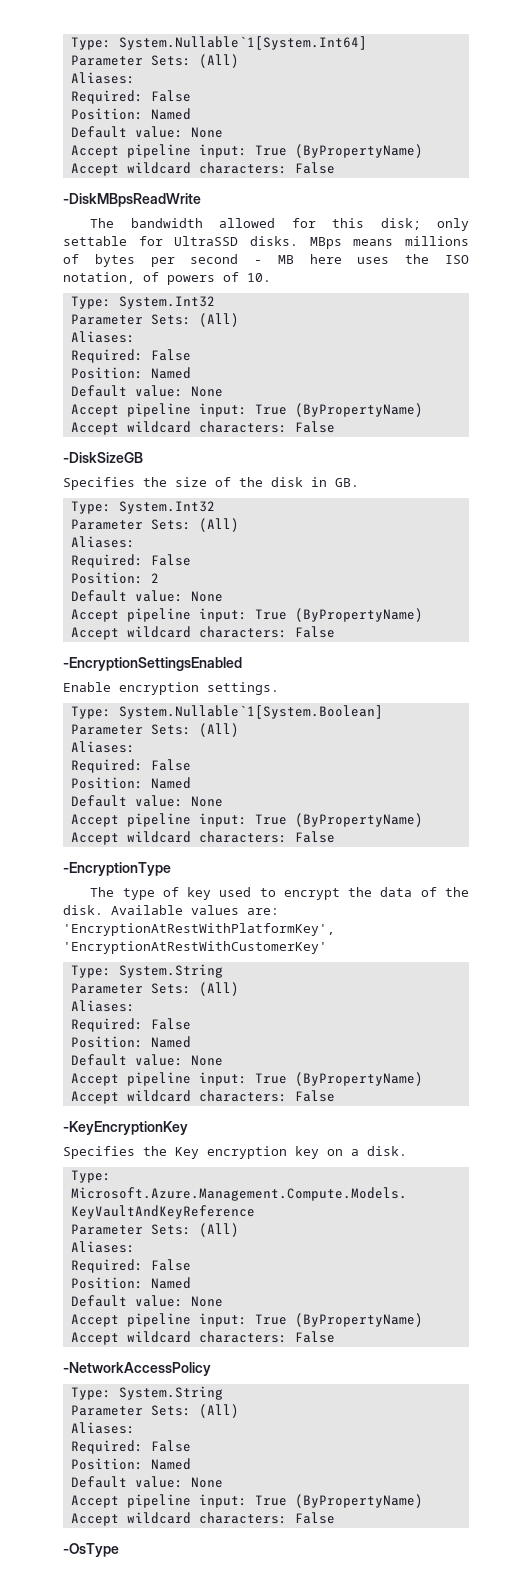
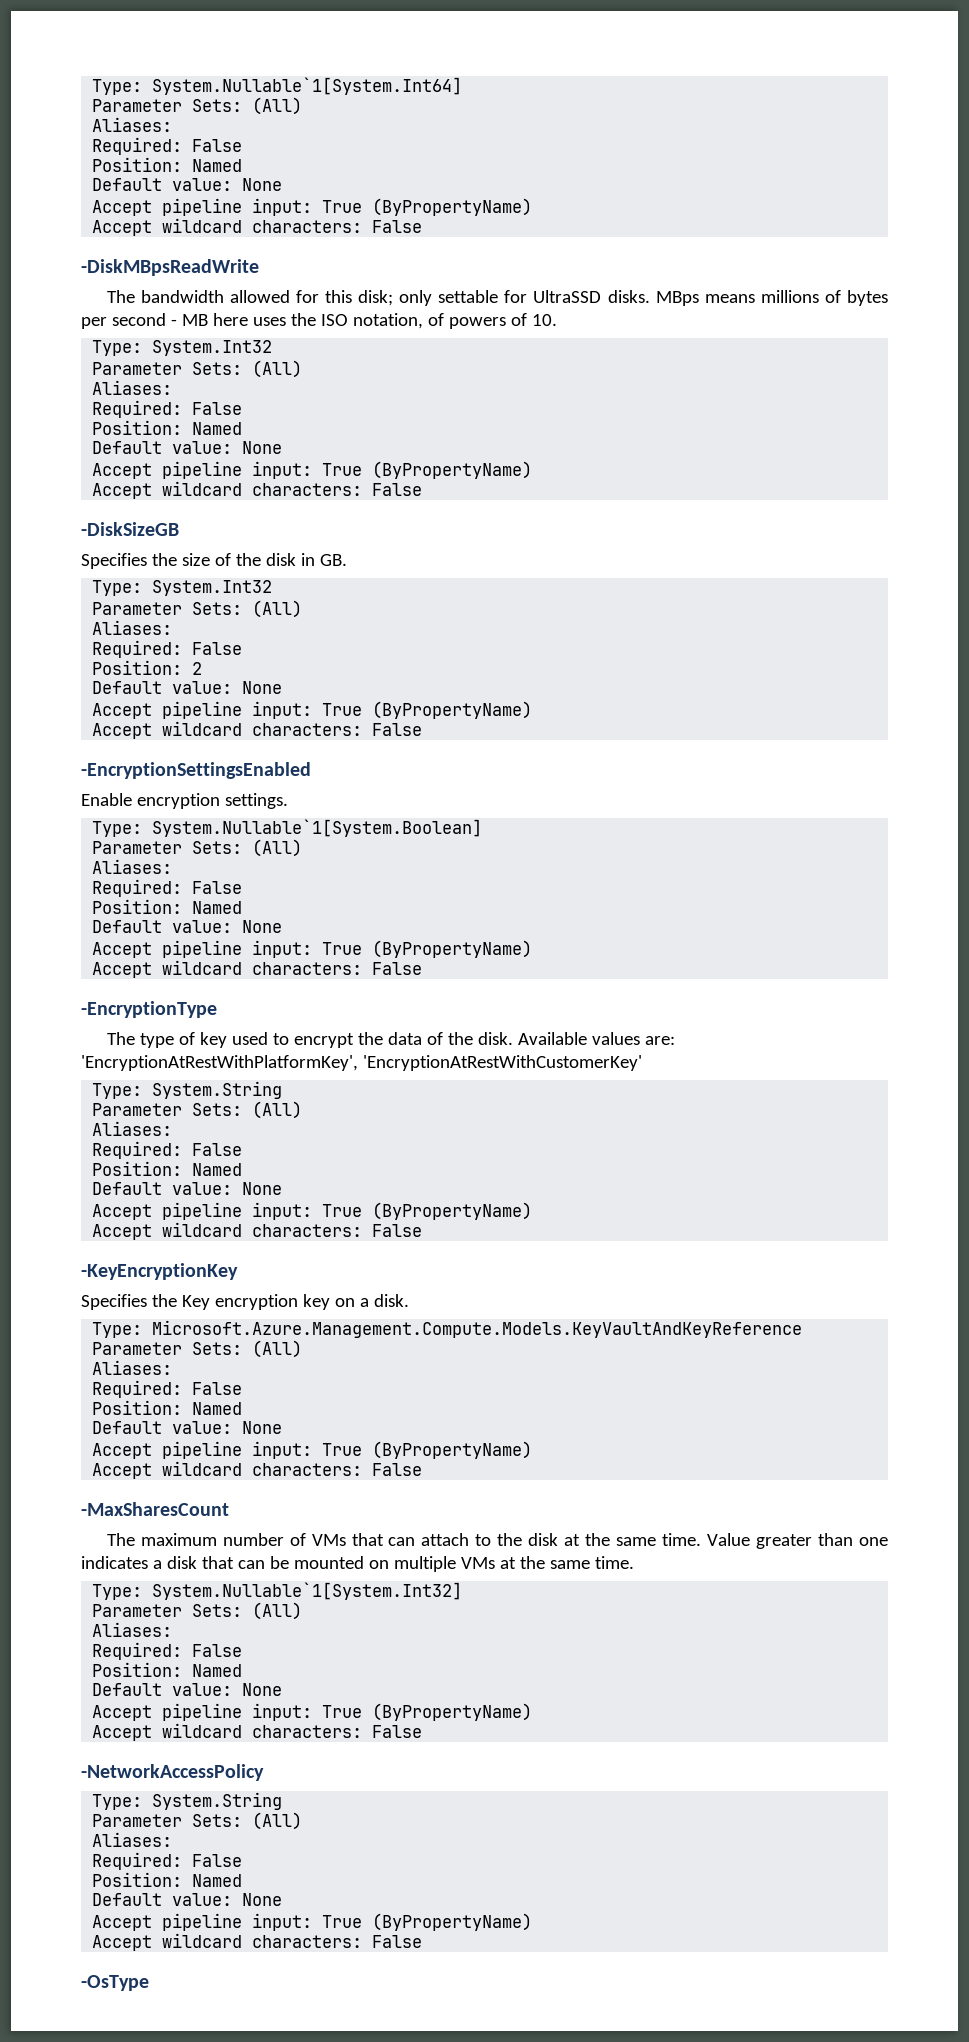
+ -MaxSharesCount
+ The maximum number of VMs that can attach to the disk at the same time. Value greater than one indicates a disk that can be mounted on multiple VMs at the same time.
+ Type: System.Nullable`1[System.Int32]
+ Parameter Sets: (All)
+ Aliases:
+ Required: False
+ Position: Named
+ Default value: None
+ Accept pipeline input: True (ByPropertyName)
+ Accept wildcard characters: False

